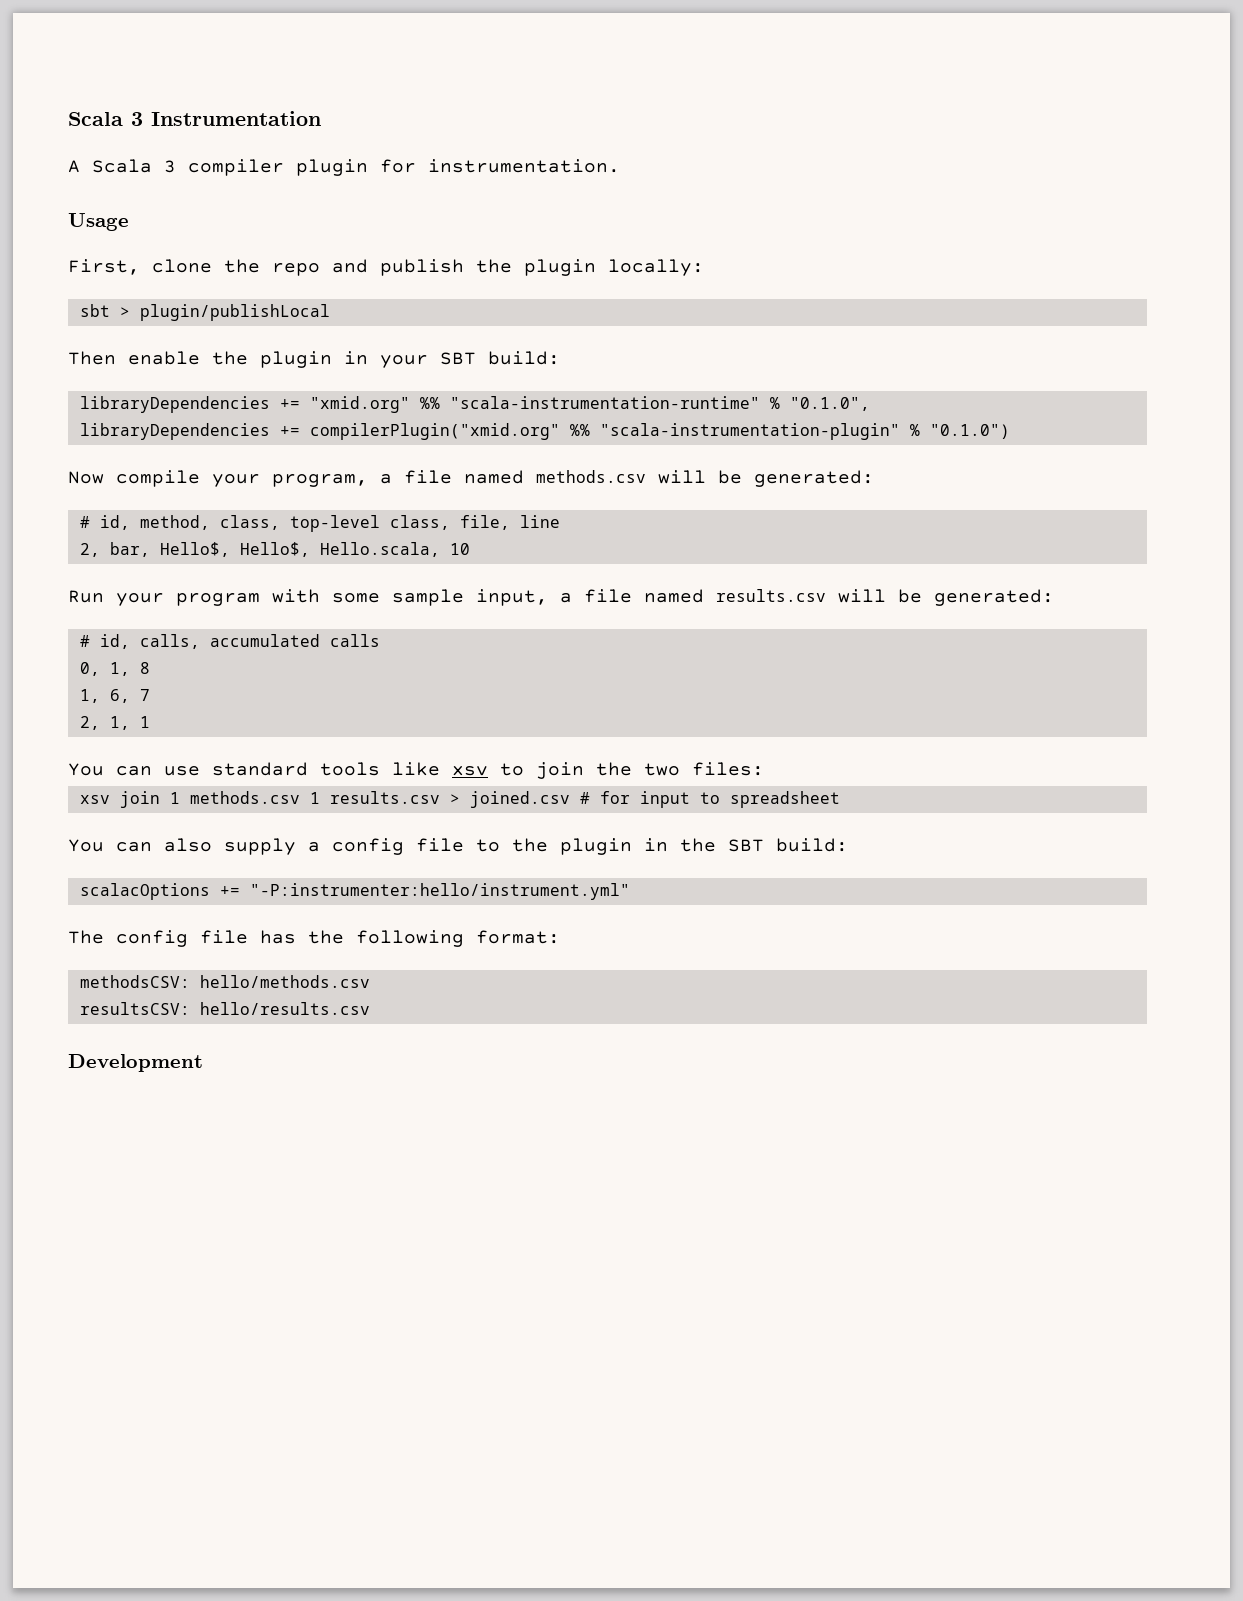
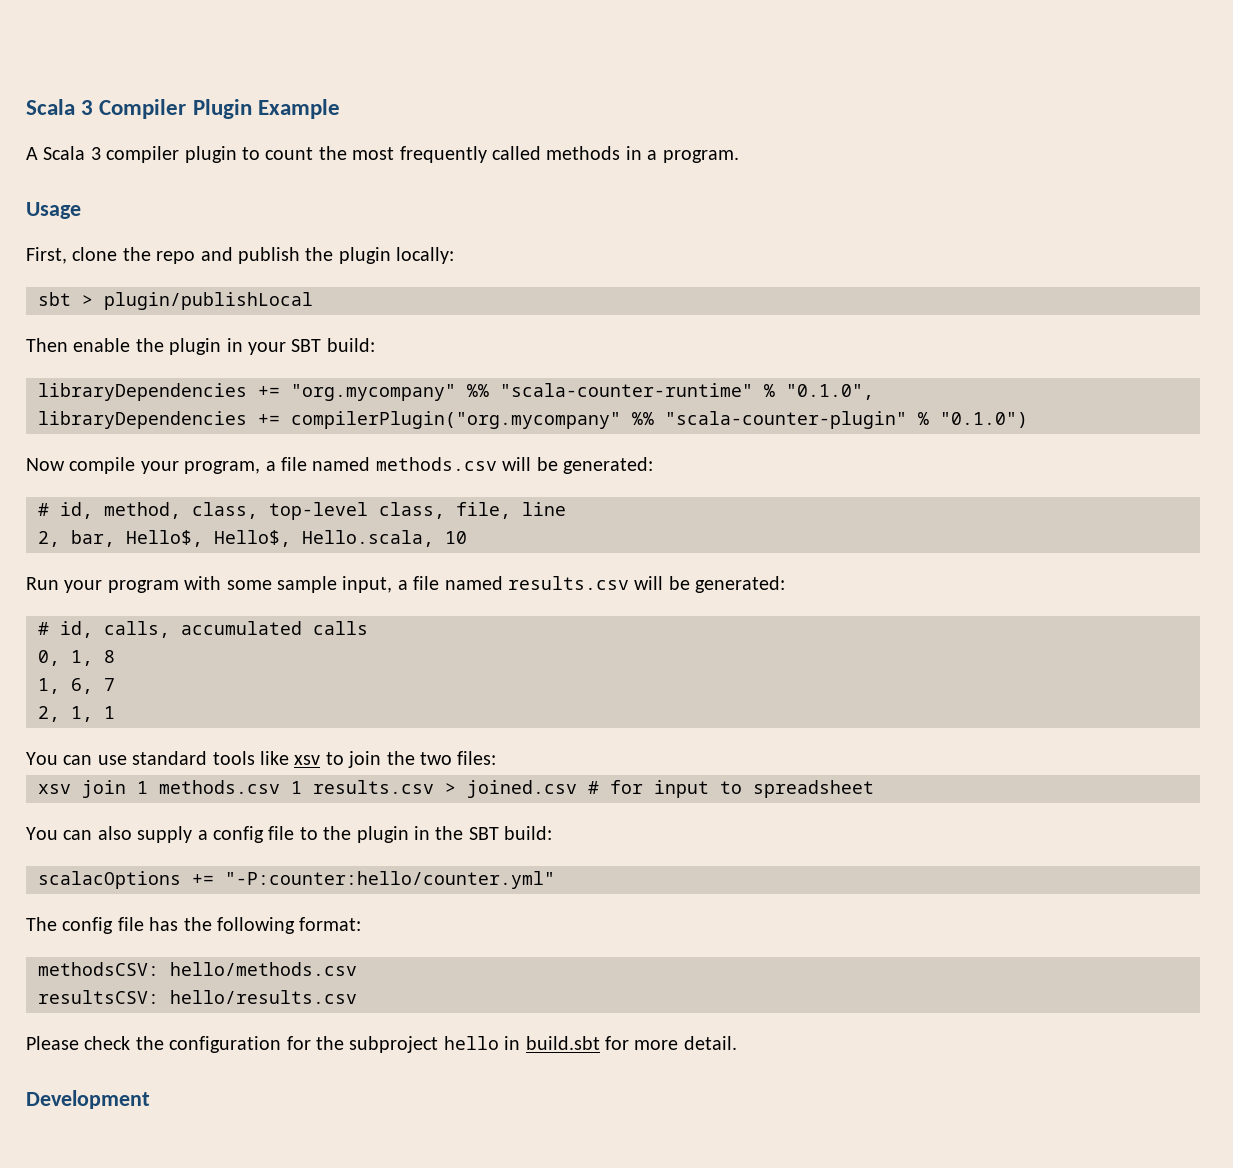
- Scala 3 Instrumentation
+ Scala 3 Compiler Plugin Example
- A Scala 3 compiler plugin for instrumentation.
+ A Scala 3 compiler plugin to count the most frequently called methods in a program.
- libraryDependencies += "xmid.org" %% "scala-instrumentation-runtime" % "0.1.0",
+ libraryDependencies += "org.mycompany" %% "scala-counter-runtime" % "0.1.0",
- libraryDependencies += compilerPlugin("xmid.org" %% "scala-instrumentation-plugin" % "0.1.0")
+ libraryDependencies += compilerPlugin("org.mycompany" %% "scala-counter-plugin" % "0.1.0")
- scalacOptions += "-P:instrumenter:hello/instrument.yml"
+ scalacOptions += "-P:counter:hello/counter.yml"
+ Please check the configuration for the subproject hello in build.sbt for more detail.

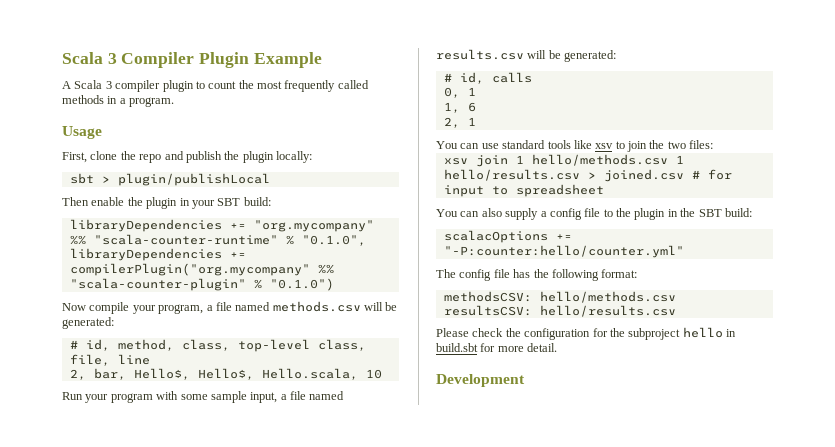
- # id, calls, accumulated calls
+ # id, calls
- 0, 1, 8
- 1, 6, 7
- 2, 1, 1
+ 0, 1
+ 1, 6
+ 2, 1
- xsv join 1 methods.csv 1 results.csv > joined.csv # for input to spreadsheet
+ xsv join 1 hello/methods.csv 1 hello/results.csv > joined.csv # for input to spreadsheet

